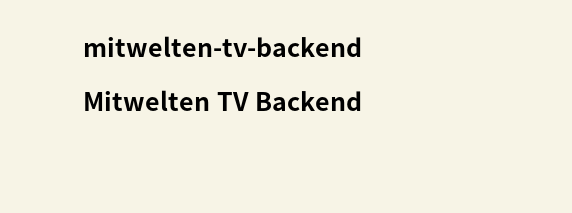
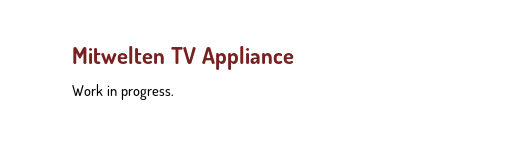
- mitwelten-tv-backend
- Mitwelten TV Backend
+ Mitwelten TV Appliance
+ Work in progress.

